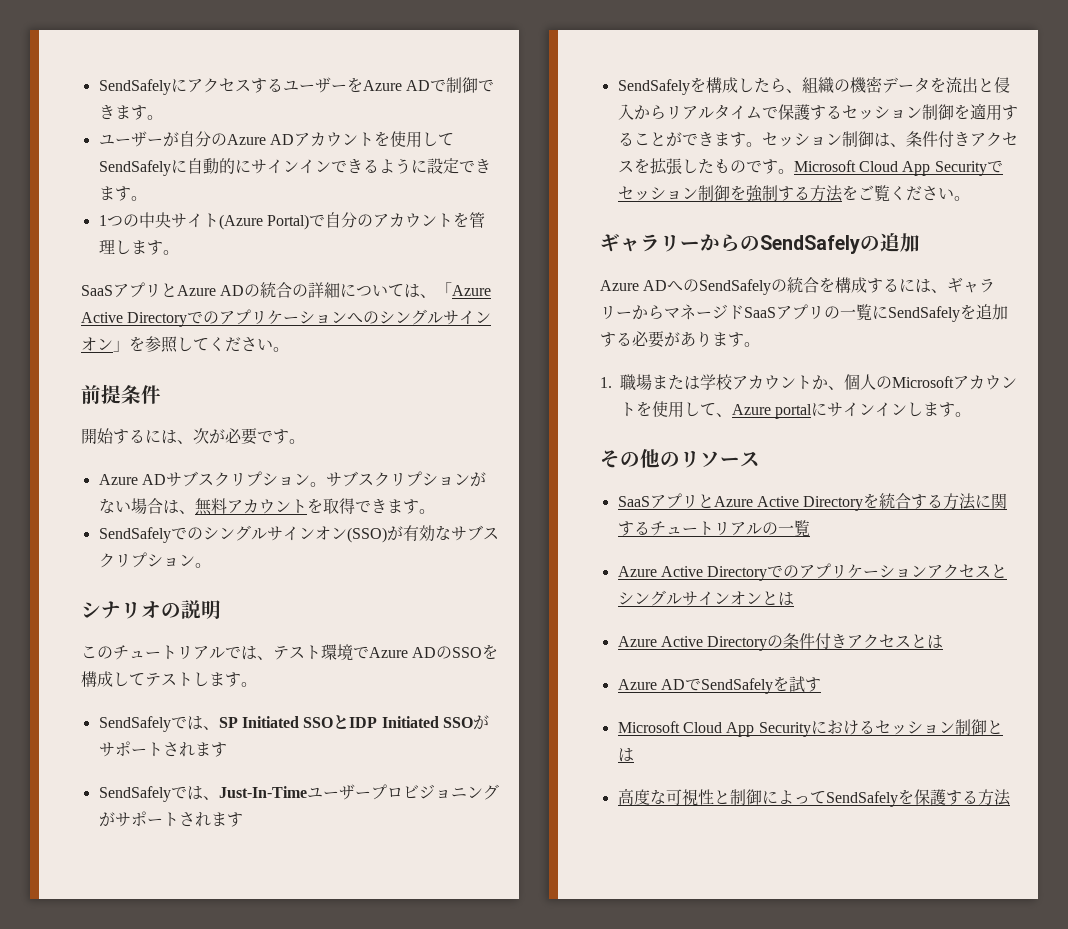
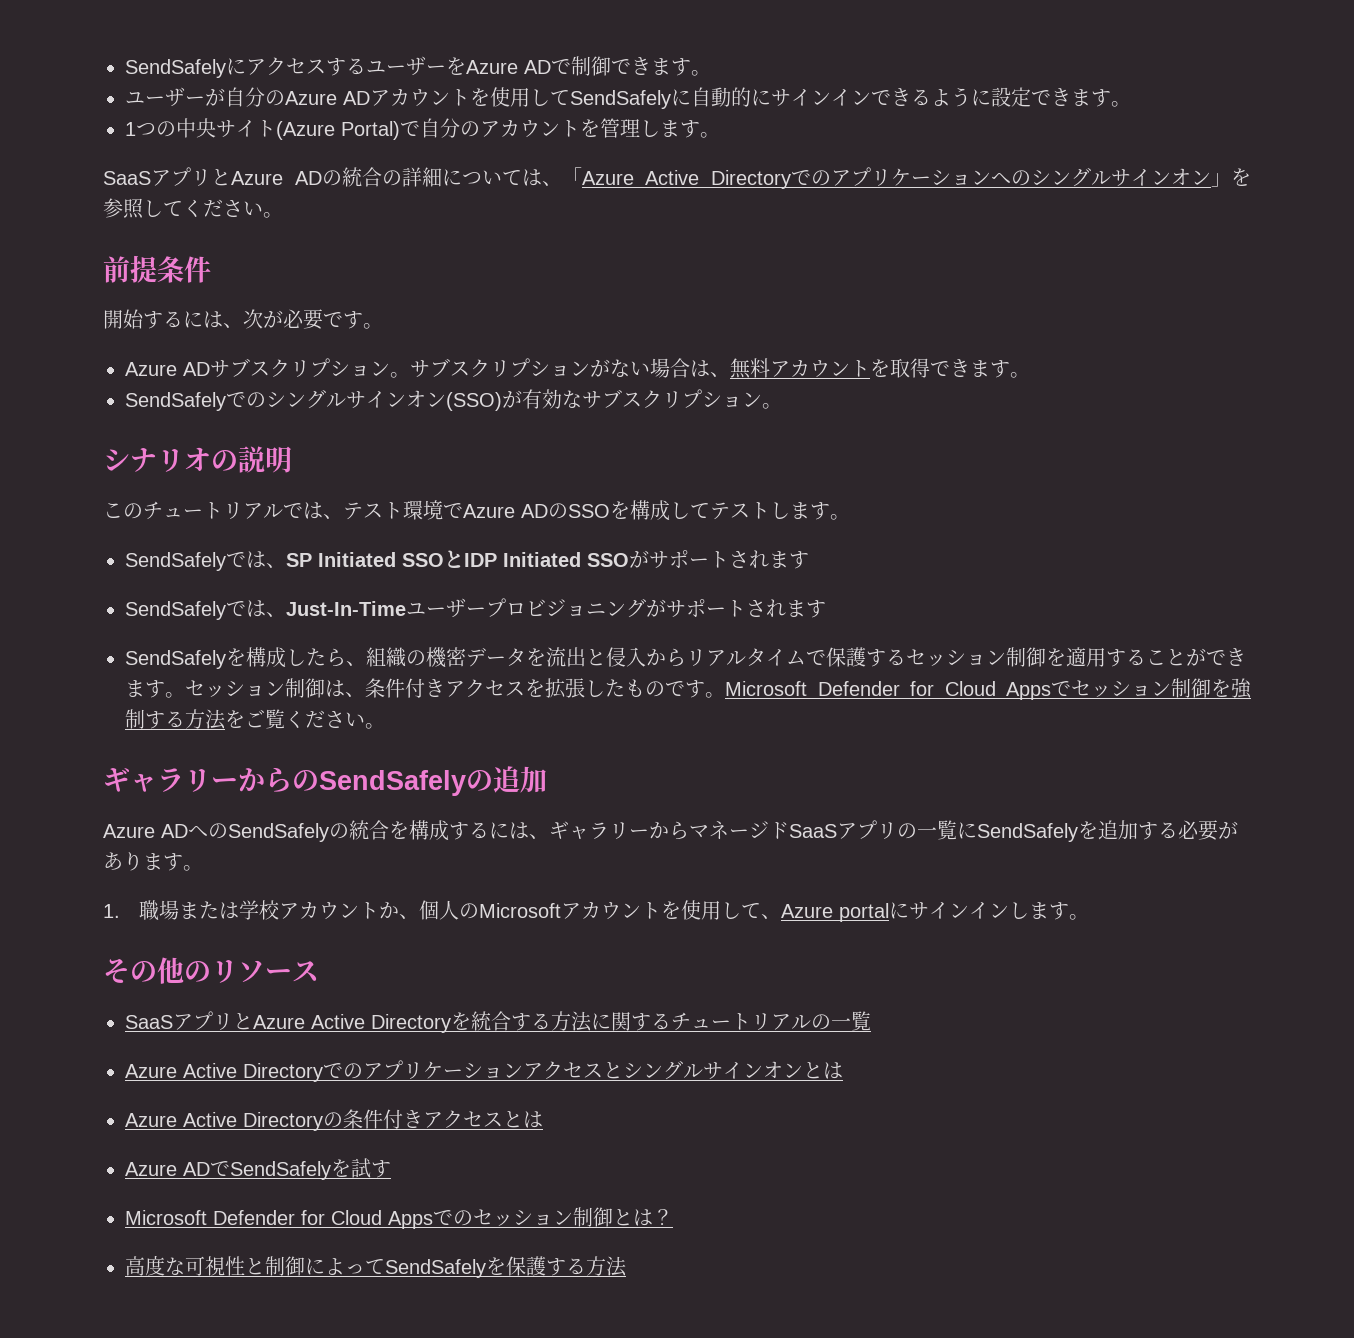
- Microsoft Cloud App Securityでセッション制御を強制する方法をご覧ください。
+ Microsoft Defender for Cloud Appsでセッション制御を強制する方法をご覧ください。
- Microsoft Cloud App Securityにおけるセッション制御とは
+ Microsoft Defender for Cloud Appsでのセッション制御とは？

